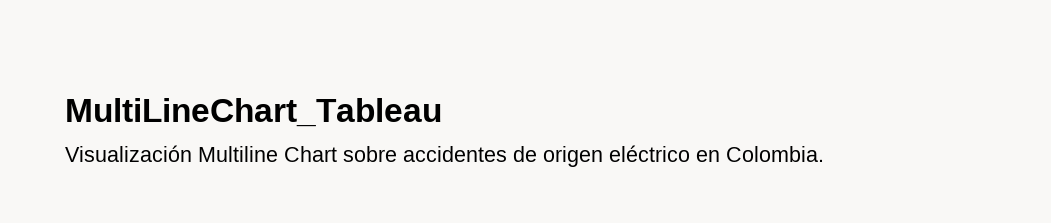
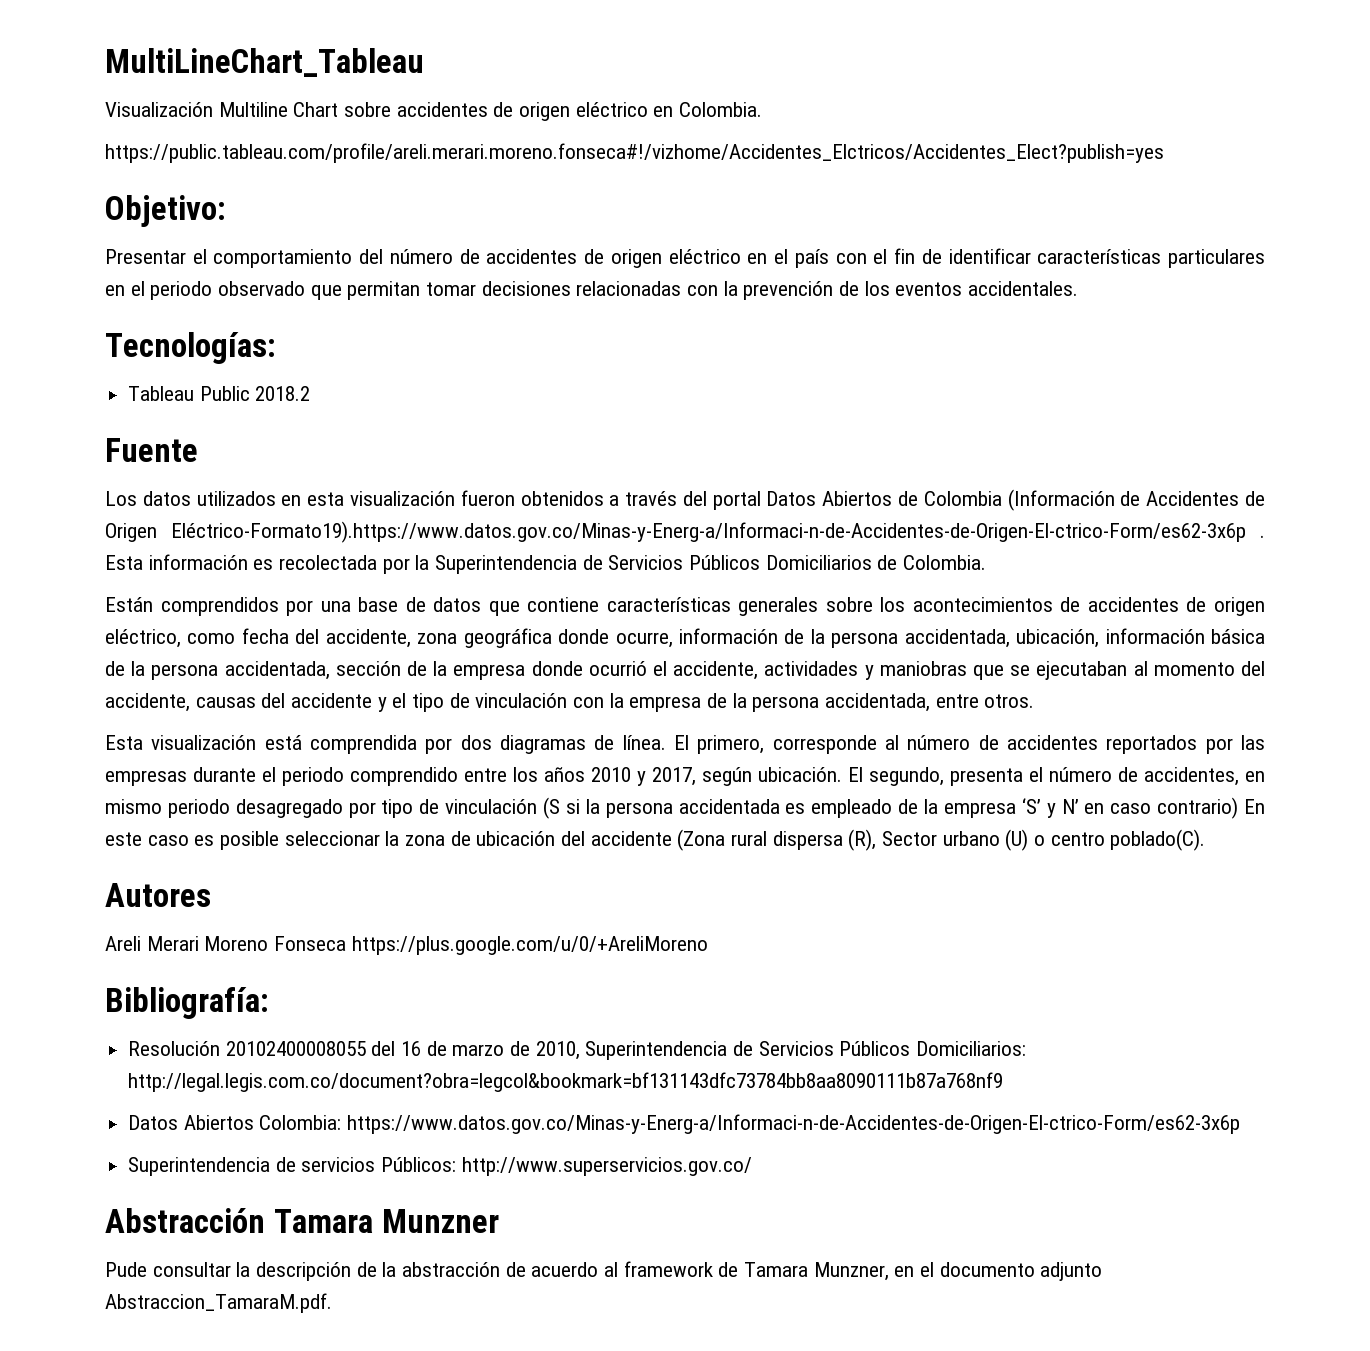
+ https://public.tableau.com/profile/areli.merari.moreno.fonseca#!/vizhome/Accidentes_Elctricos/Accidentes_Elect?publish=yes
+ Objetivo:
+ Presentar el comportamiento del número de accidentes de origen eléctrico en el país con el fin de identificar características particulares en el periodo observado que permitan tomar decisiones relacionadas con la prevención de los eventos accidentales.
+ Tecnologías:
+ Tableau Public 2018.2
+ Fuente
+ Los datos utilizados en esta visualización fueron obtenidos a través del portal Datos Abiertos de Colombia (Información de Accidentes de Origen Eléctrico-Formato19).https://www.datos.gov.co/Minas-y-Energ-a/Informaci-n-de-Accidentes-de-Origen-El-ctrico-Form/es62-3x6p . Esta información es recolectada por la Superintendencia de Servicios Públicos Domiciliarios de Colombia.
+ Están comprendidos por una base de datos que contiene características generales sobre los acontecimientos de accidentes de origen eléctrico, como fecha del accidente, zona geográfica donde ocurre, información de la persona accidentada, ubicación, información básica de la persona accidentada, sección de la empresa donde ocurrió el accidente, actividades y maniobras que se ejecutaban al momento del accidente, causas del accidente y el tipo de vinculación con la empresa de la persona accidentada, entre otros.
+ Esta visualización está comprendida por dos diagramas de línea. El primero, corresponde al número de accidentes reportados por las empresas durante el periodo comprendido entre los años 2010 y 2017, según ubicación. El segundo, presenta el número de accidentes, en mismo periodo desagregado por tipo de vinculación (S si la persona accidentada es empleado de la empresa ‘S’ y N’ en caso contrario) En este caso es posible seleccionar la zona de ubicación del accidente (Zona rural dispersa (R), Sector urbano (U) o centro poblado(C).
+ Autores
+ Areli Merari Moreno Fonseca https://plus.google.com/u/0/+AreliMoreno
+ Bibliografía:
+ Resolución 20102400008055 del 16 de marzo de 2010, Superintendencia de Servicios Públicos Domiciliarios: http://legal.legis.com.co/document?obra=legcol&bookmark=bf131143dfc73784bb8aa8090111b87a768nf9
+ Datos Abiertos Colombia: https://www.datos.gov.co/Minas-y-Energ-a/Informaci-n-de-Accidentes-de-Origen-El-ctrico-Form/es62-3x6p
+ Superintendencia de servicios Públicos: http://www.superservicios.gov.co/
+ Abstracción Tamara Munzner
+ Pude consultar la descripción de la abstracción de acuerdo al framework de Tamara Munzner, en el documento adjunto Abstraccion_TamaraM.pdf.

